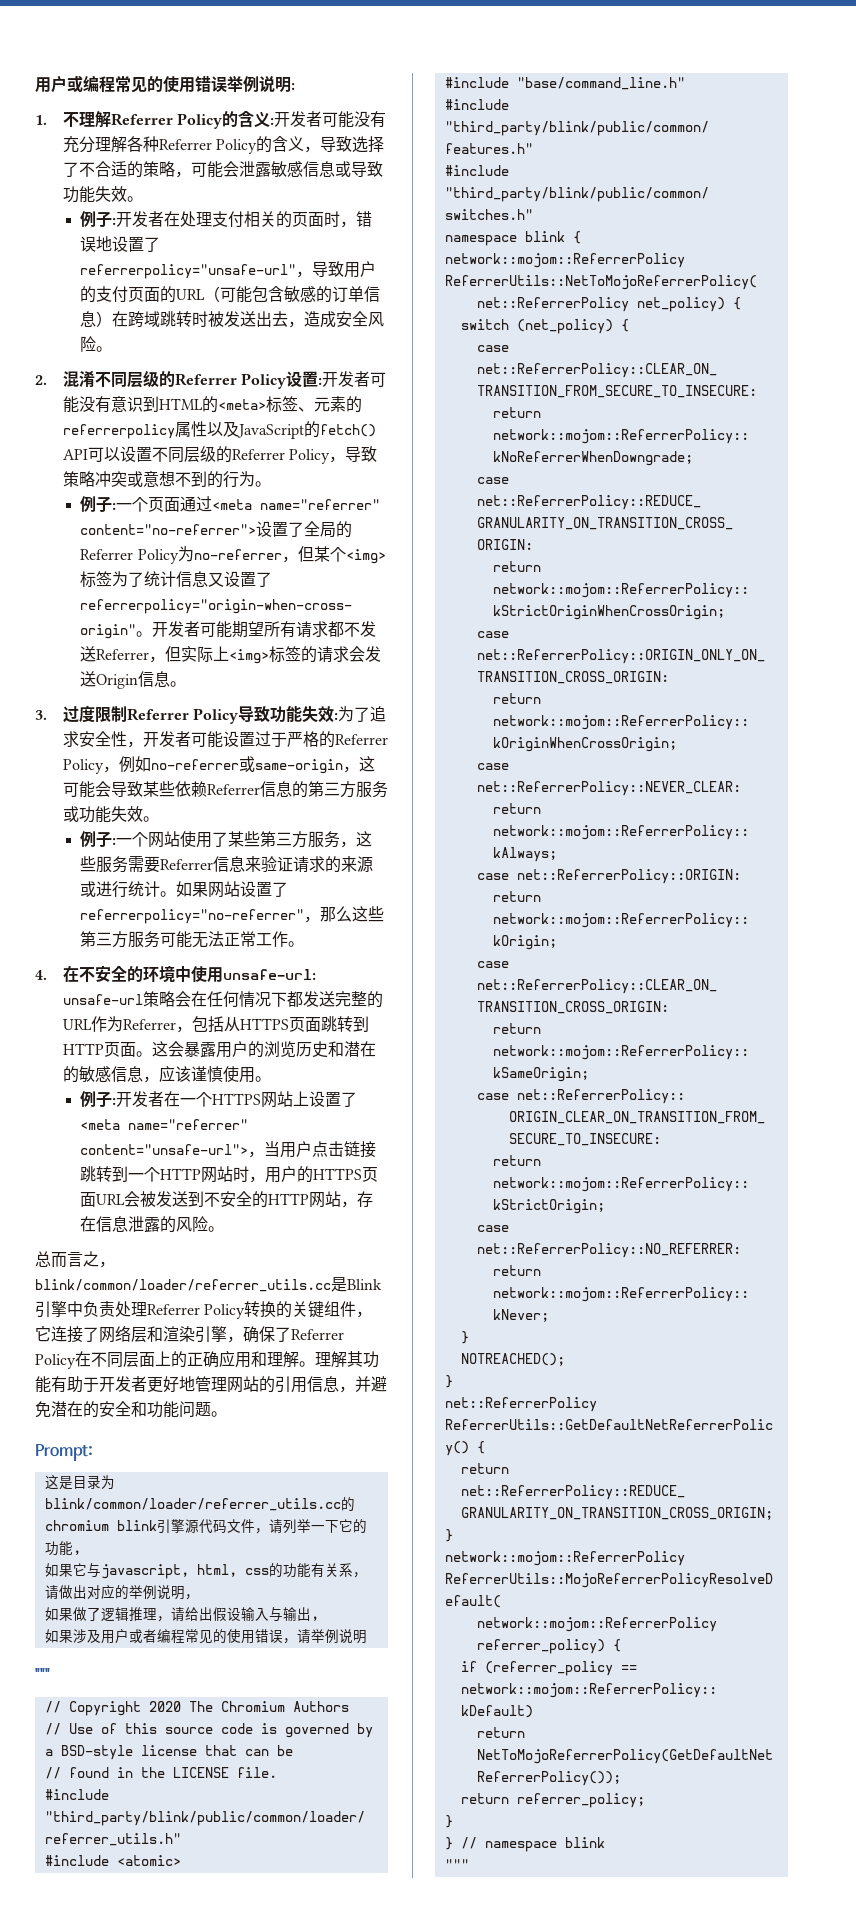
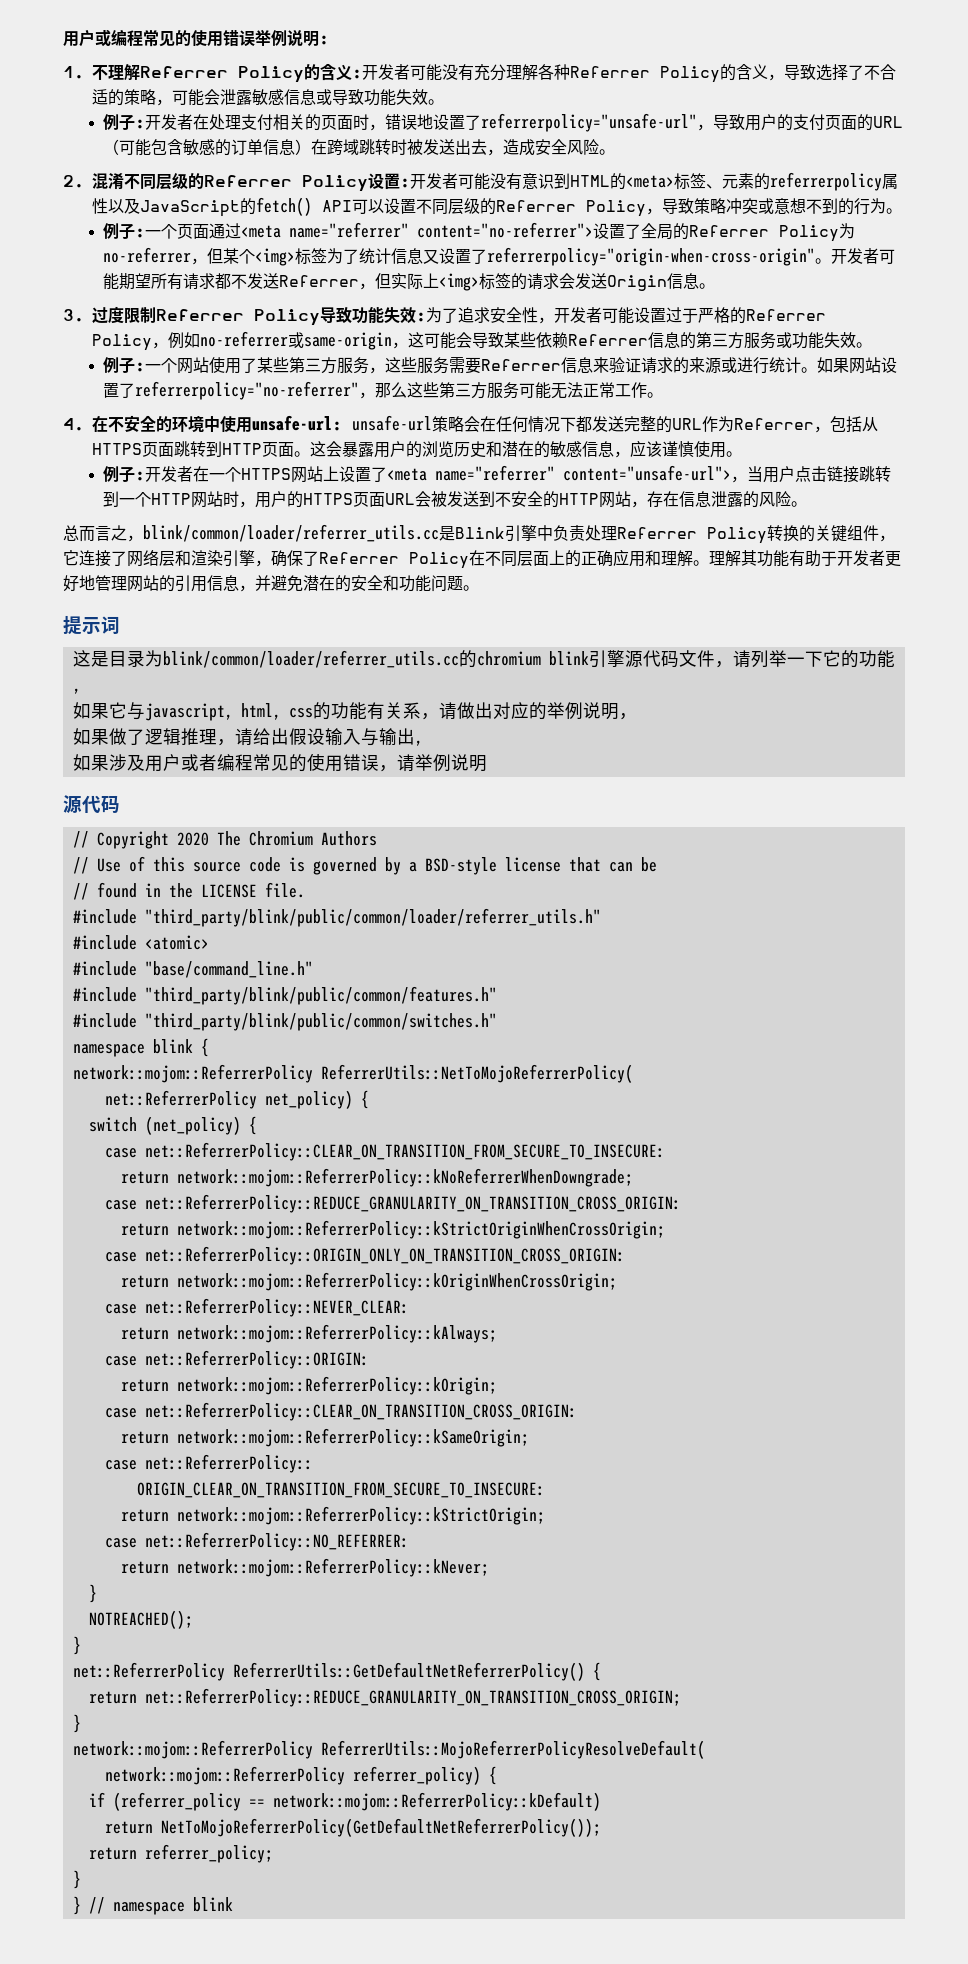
- Prompt:
+ 提示词
  如果涉及用户或者编程常见的使用错误，请举例说明
- """
+ 源代码
  } // namespace blink
- """

